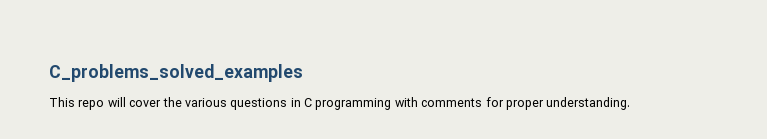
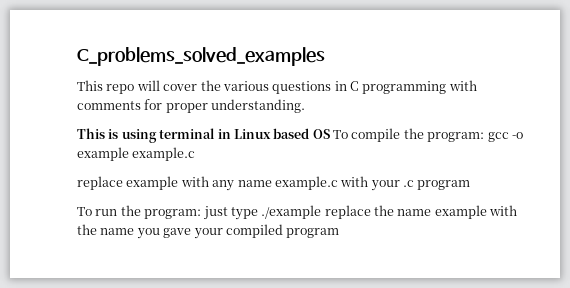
+ This is using terminal in Linux based OS To compile the program: gcc -o example example.c
+ replace example with any name example.c with your .c program
+ To run the program: just type ./example replace the name example with the name you gave your compiled program

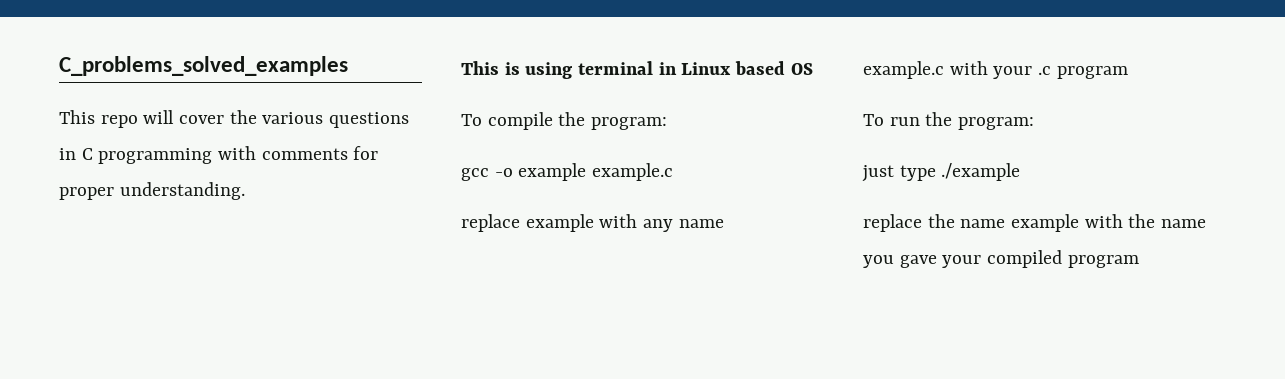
- This is using terminal in Linux based OS To compile the program: gcc -o example example.c
+ This is using terminal in Linux based OS
+ To compile the program:
+ gcc -o example example.c
- replace example with any name example.c with your .c program
+ replace example with any name
+ example.c with your .c program
- To run the program: just type ./example replace the name example with the name you gave your compiled program
+ To run the program:
+ just type ./example
+ replace the name example with the name you gave your compiled program

